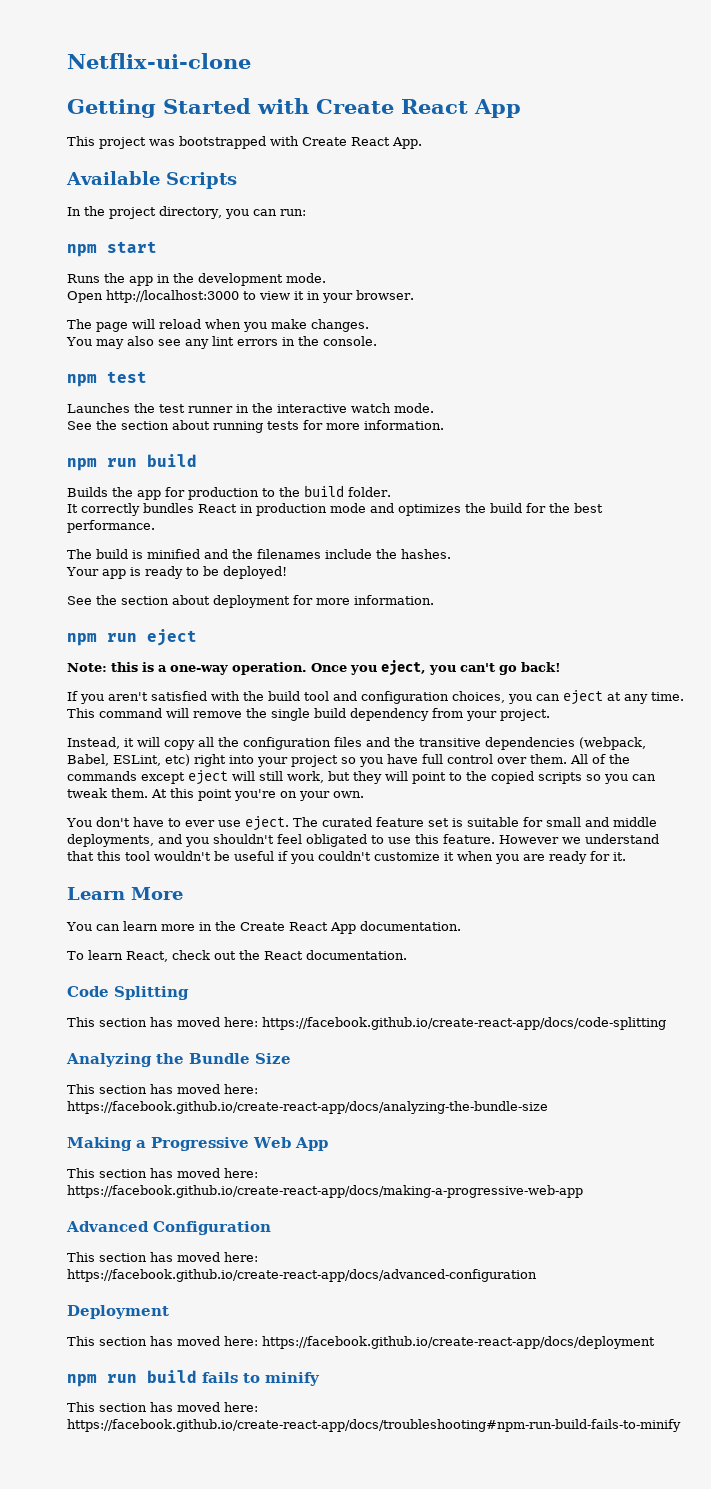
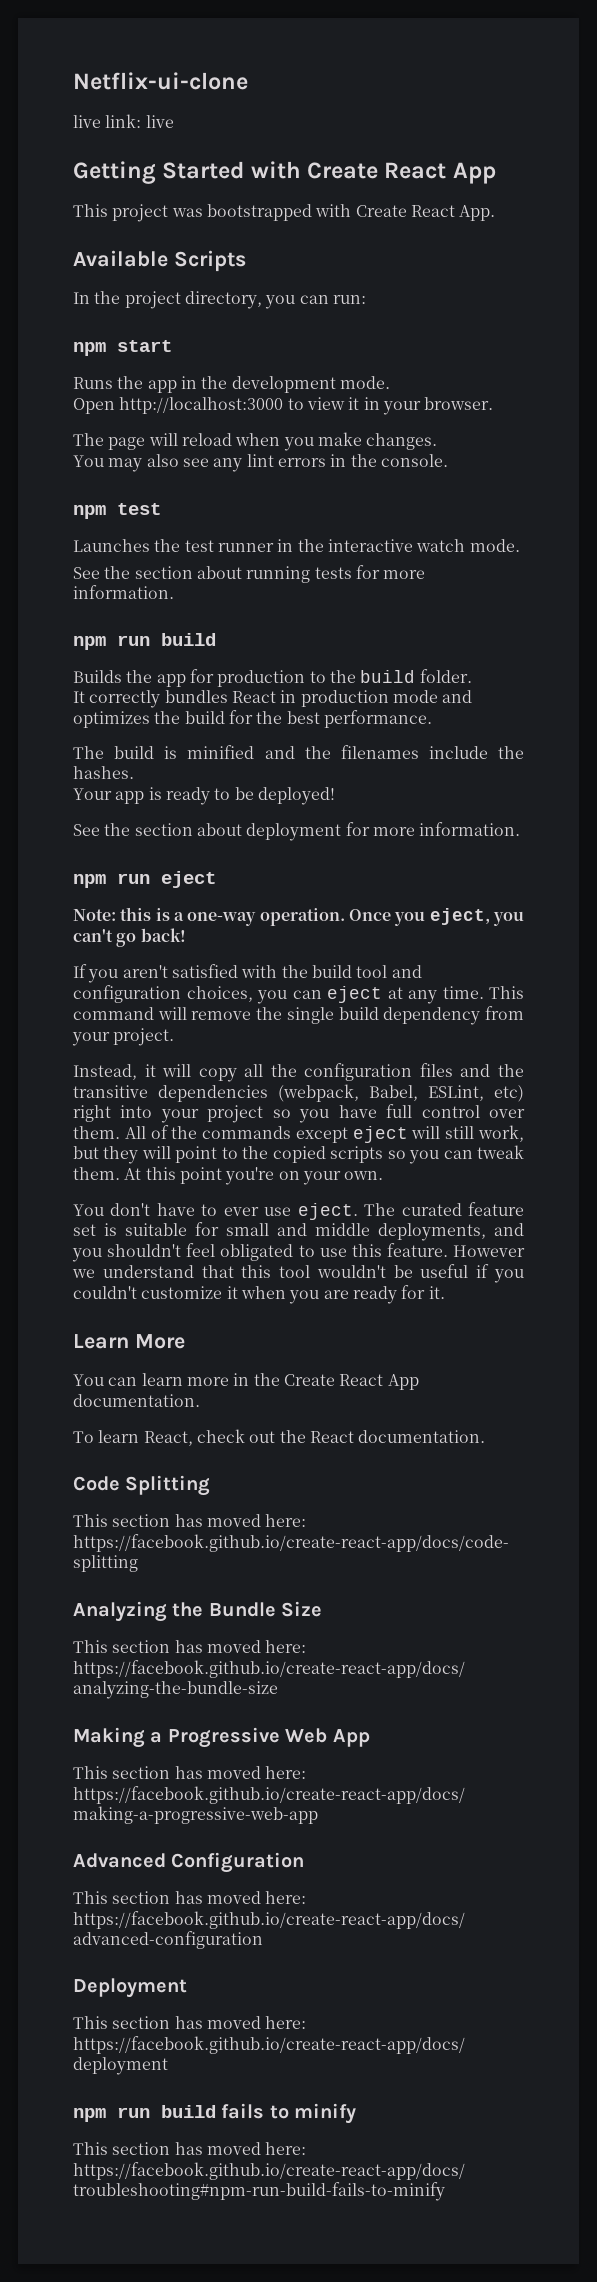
+ live link: live

